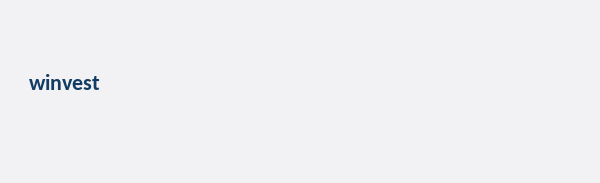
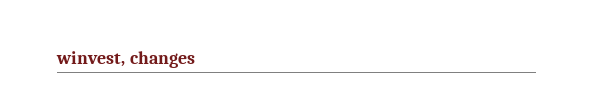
- winvest
+ winvest, changes

